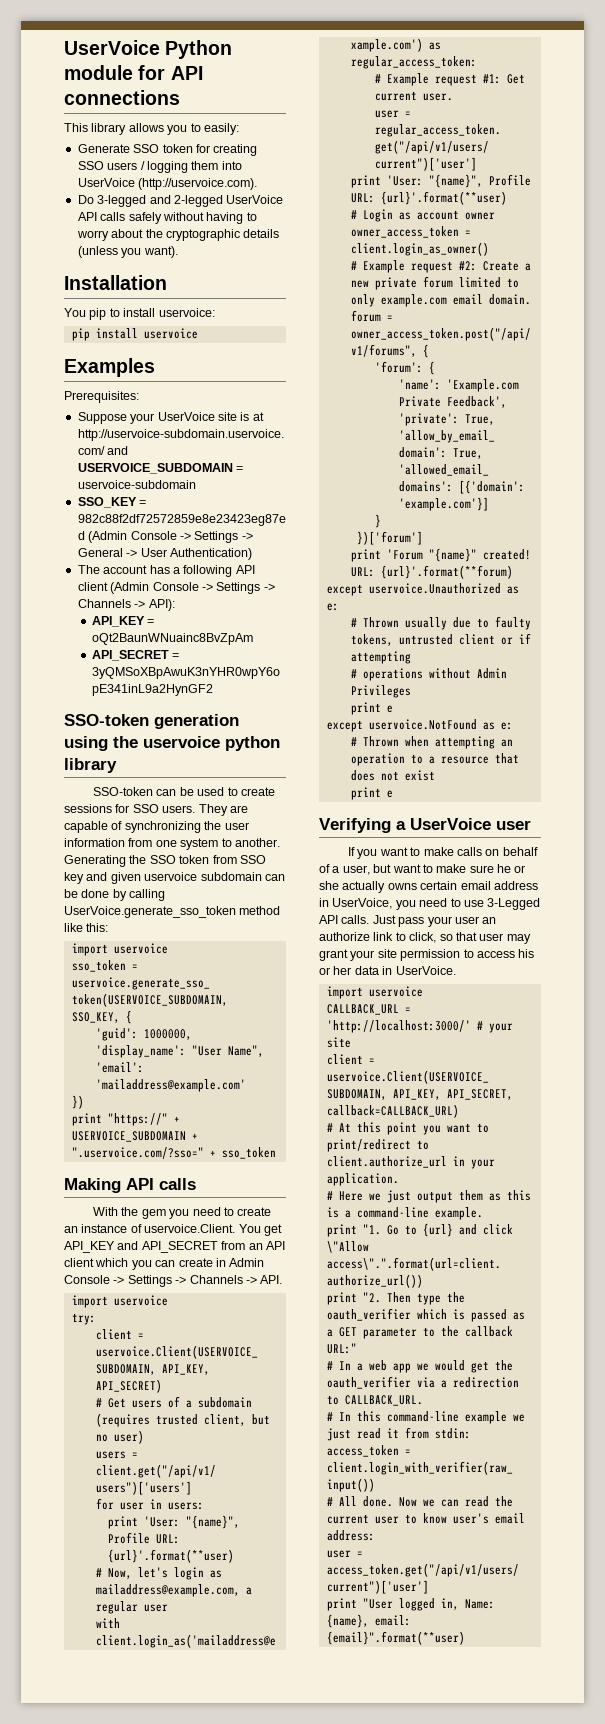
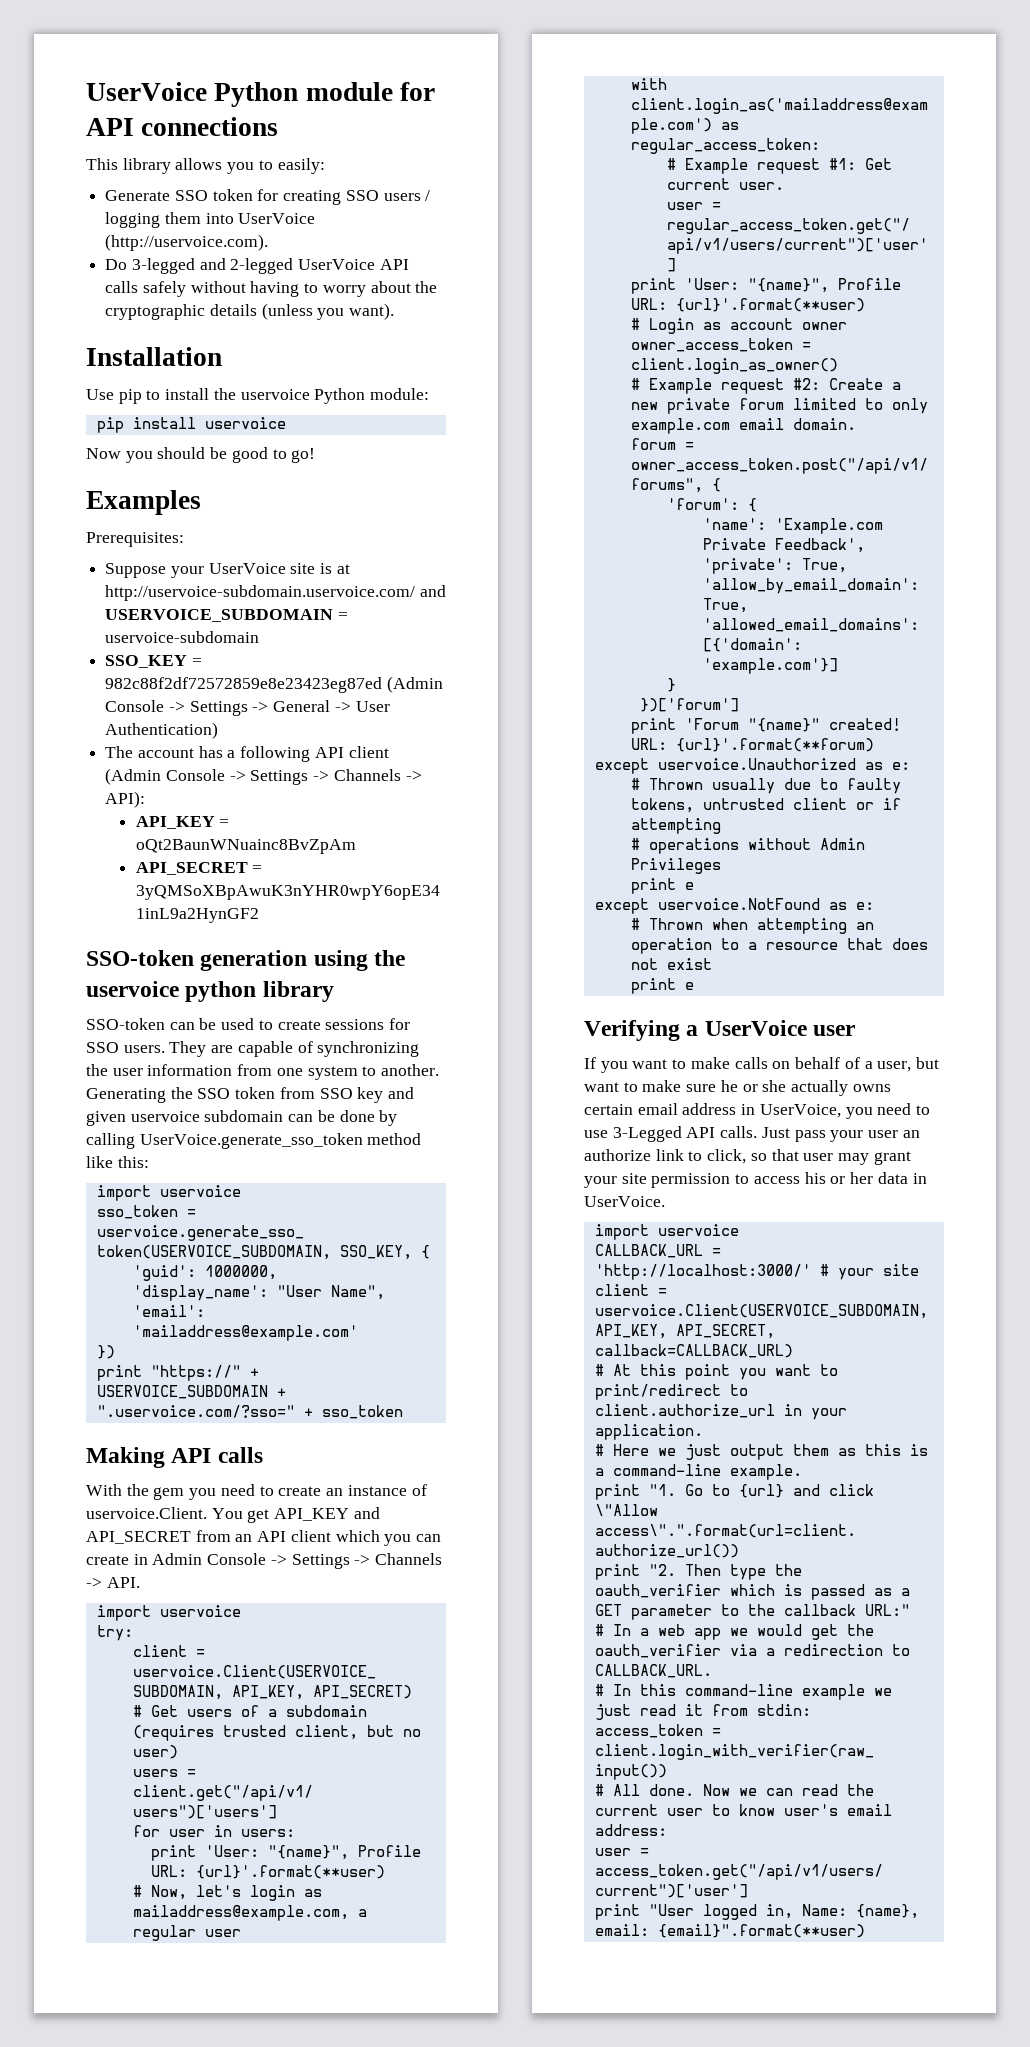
- You pip to install uservoice:
+ Use pip to install the uservoice Python module:
+ Now you should be good to go!

